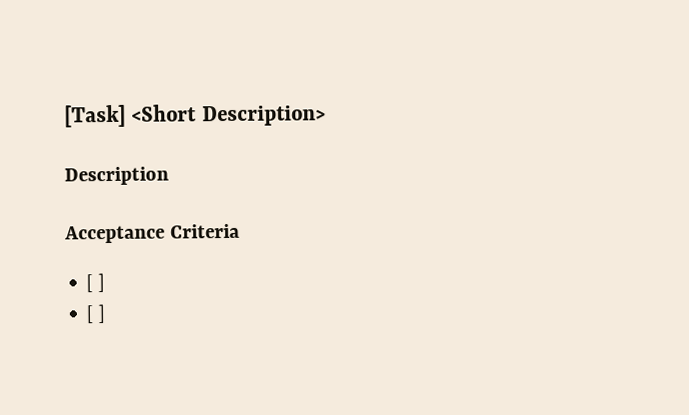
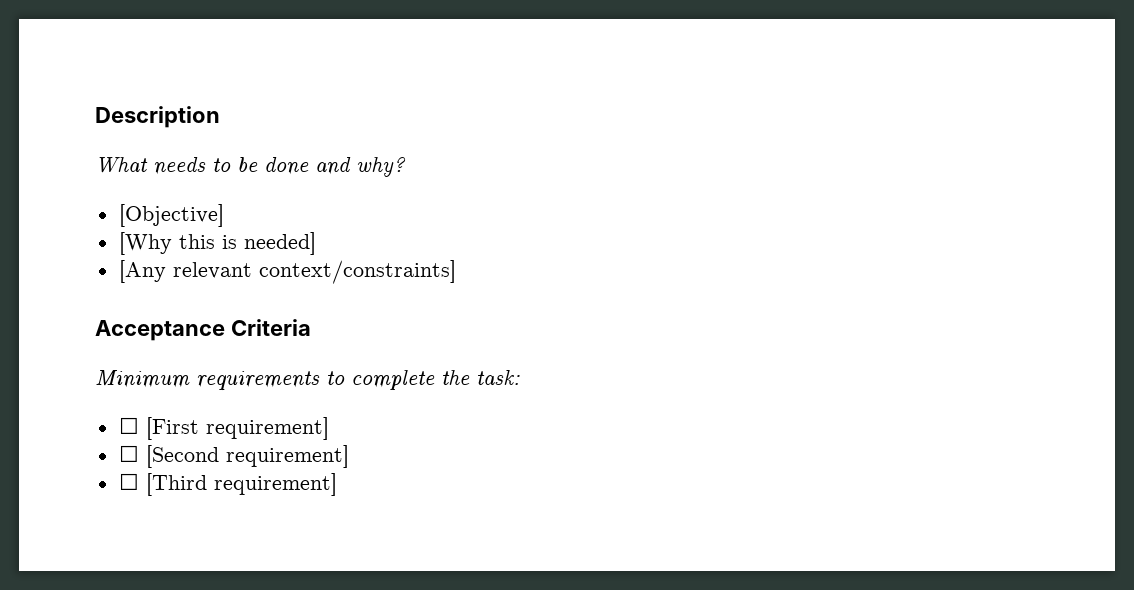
- [Task] <Short Description>
  Description
+ What needs to be done and why?
+ [Objective]
+ [Why this is needed]
+ [Any relevant context/constraints]
  Acceptance Criteria
- [ ]
- [ ]
+ Minimum requirements to complete the task:
+ ☐ [First requirement]
+ ☐ [Second requirement]
+ ☐ [Third requirement]

